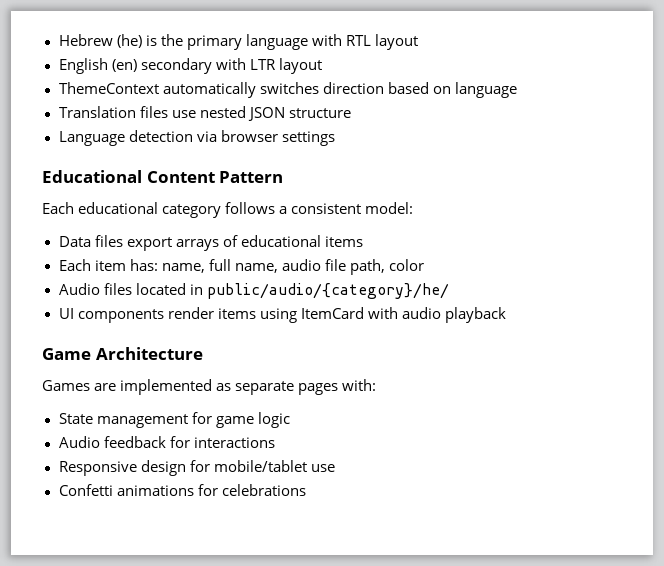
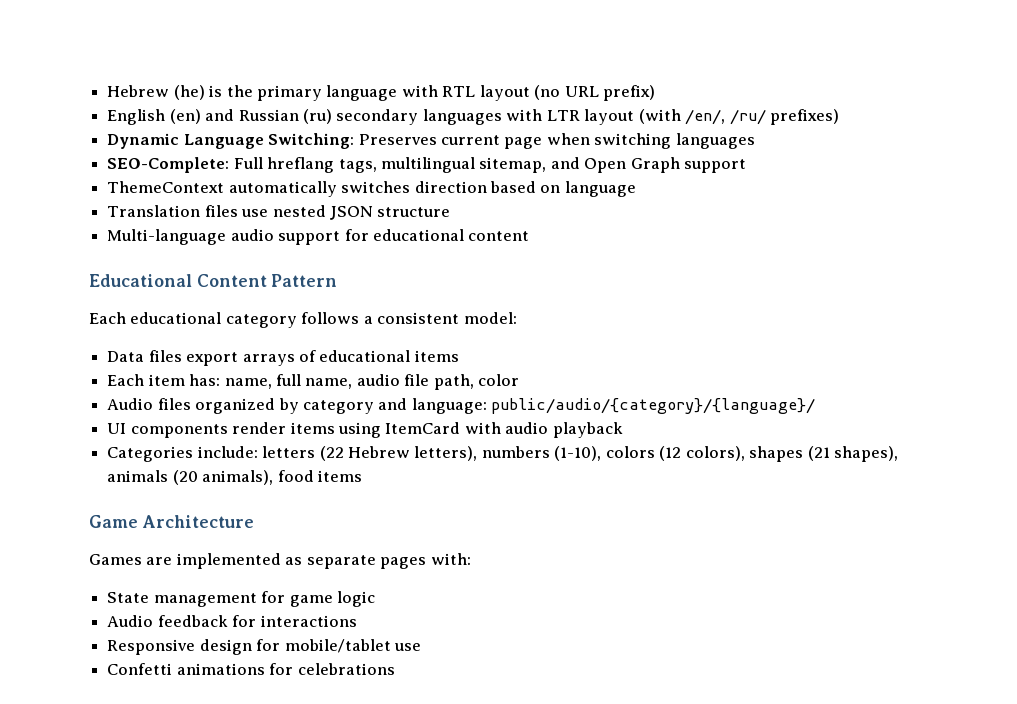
- Hebrew (he) is the primary language with RTL layout
+ Hebrew (he) is the primary language with RTL layout (no URL prefix)
- English (en) secondary with LTR layout
+ English (en) and Russian (ru) secondary languages with LTR layout (with /en/, /ru/ prefixes)
+ Dynamic Language Switching: Preserves current page when switching languages
+ SEO-Complete: Full hreflang tags, multilingual sitemap, and Open Graph support
- Language detection via browser settings
+ Multi-language audio support for educational content
- Audio files located in public/audio/{category}/he/
+ Audio files organized by category and language: public/audio/{category}/{language}/
+ Categories include: letters (22 Hebrew letters), numbers (1-10), colors (12 colors), shapes (21 shapes), animals (20 animals), food items

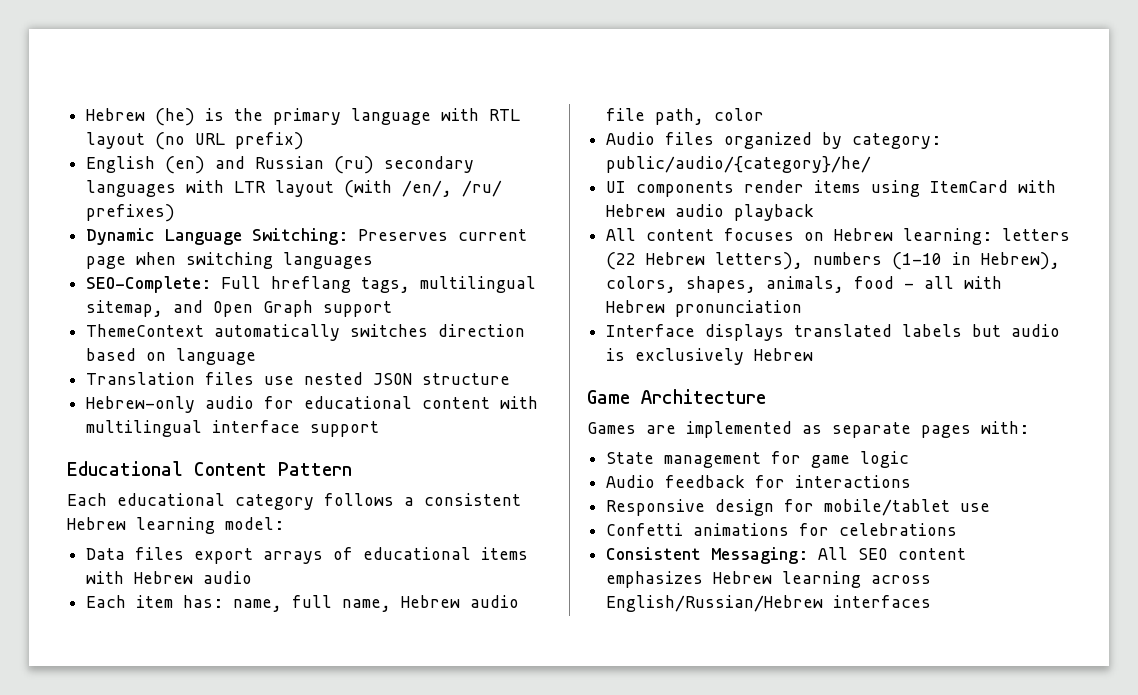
- Multi-language audio support for educational content
+ Hebrew-only audio for educational content with multilingual interface support
- Each educational category follows a consistent model:
+ Each educational category follows a consistent Hebrew learning model:
- Data files export arrays of educational items
+ Data files export arrays of educational items with Hebrew audio
- Each item has: name, full name, audio file path, color
+ Each item has: name, full name, Hebrew audio file path, color
- Audio files organized by category and language: public/audio/{category}/{language}/
+ Audio files organized by category: public/audio/{category}/he/
- UI components render items using ItemCard with audio playback
+ UI components render items using ItemCard with Hebrew audio playback
- Categories include: letters (22 Hebrew letters), numbers (1-10), colors (12 colors), shapes (21 shapes), animals (20 animals), food items
+ All content focuses on Hebrew learning: letters (22 Hebrew letters), numbers (1-10 in Hebrew), colors, shapes, animals, food - all with Hebrew pronunciation
+ Interface displays translated labels but audio is exclusively Hebrew
+ Consistent Messaging: All SEO content emphasizes Hebrew learning across English/Russian/Hebrew interfaces

